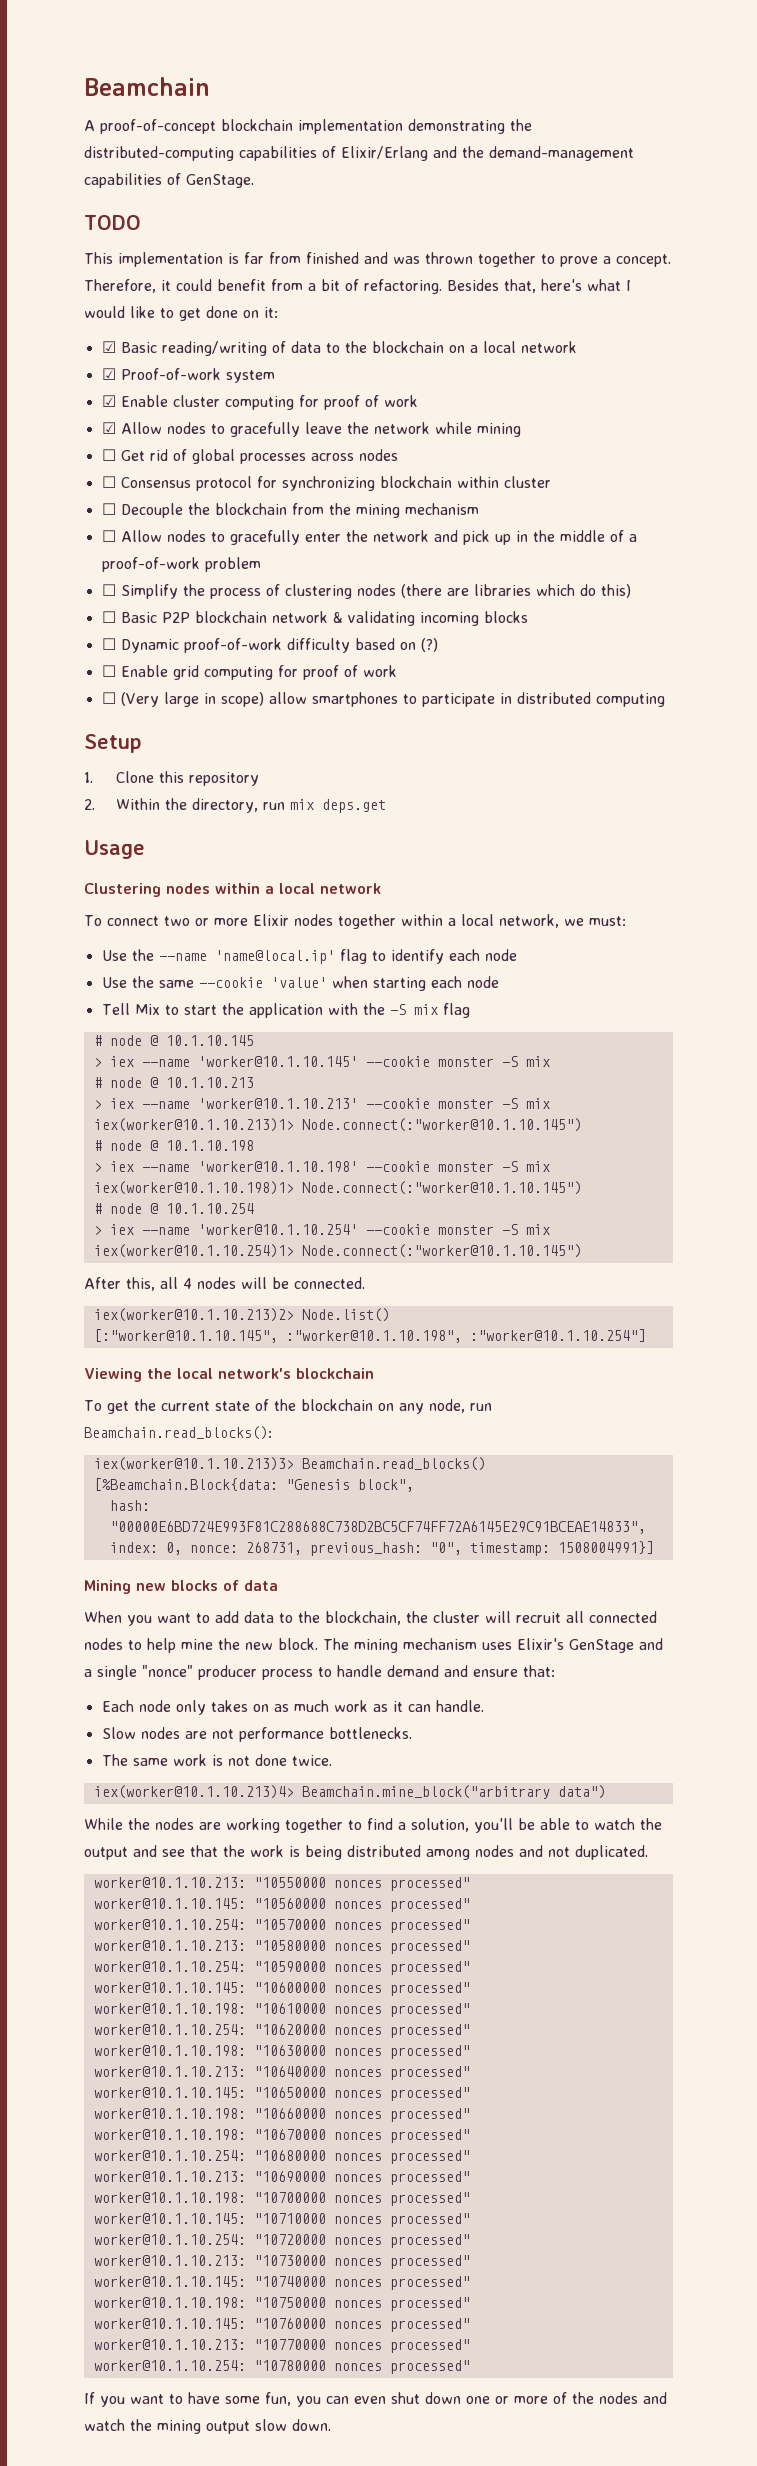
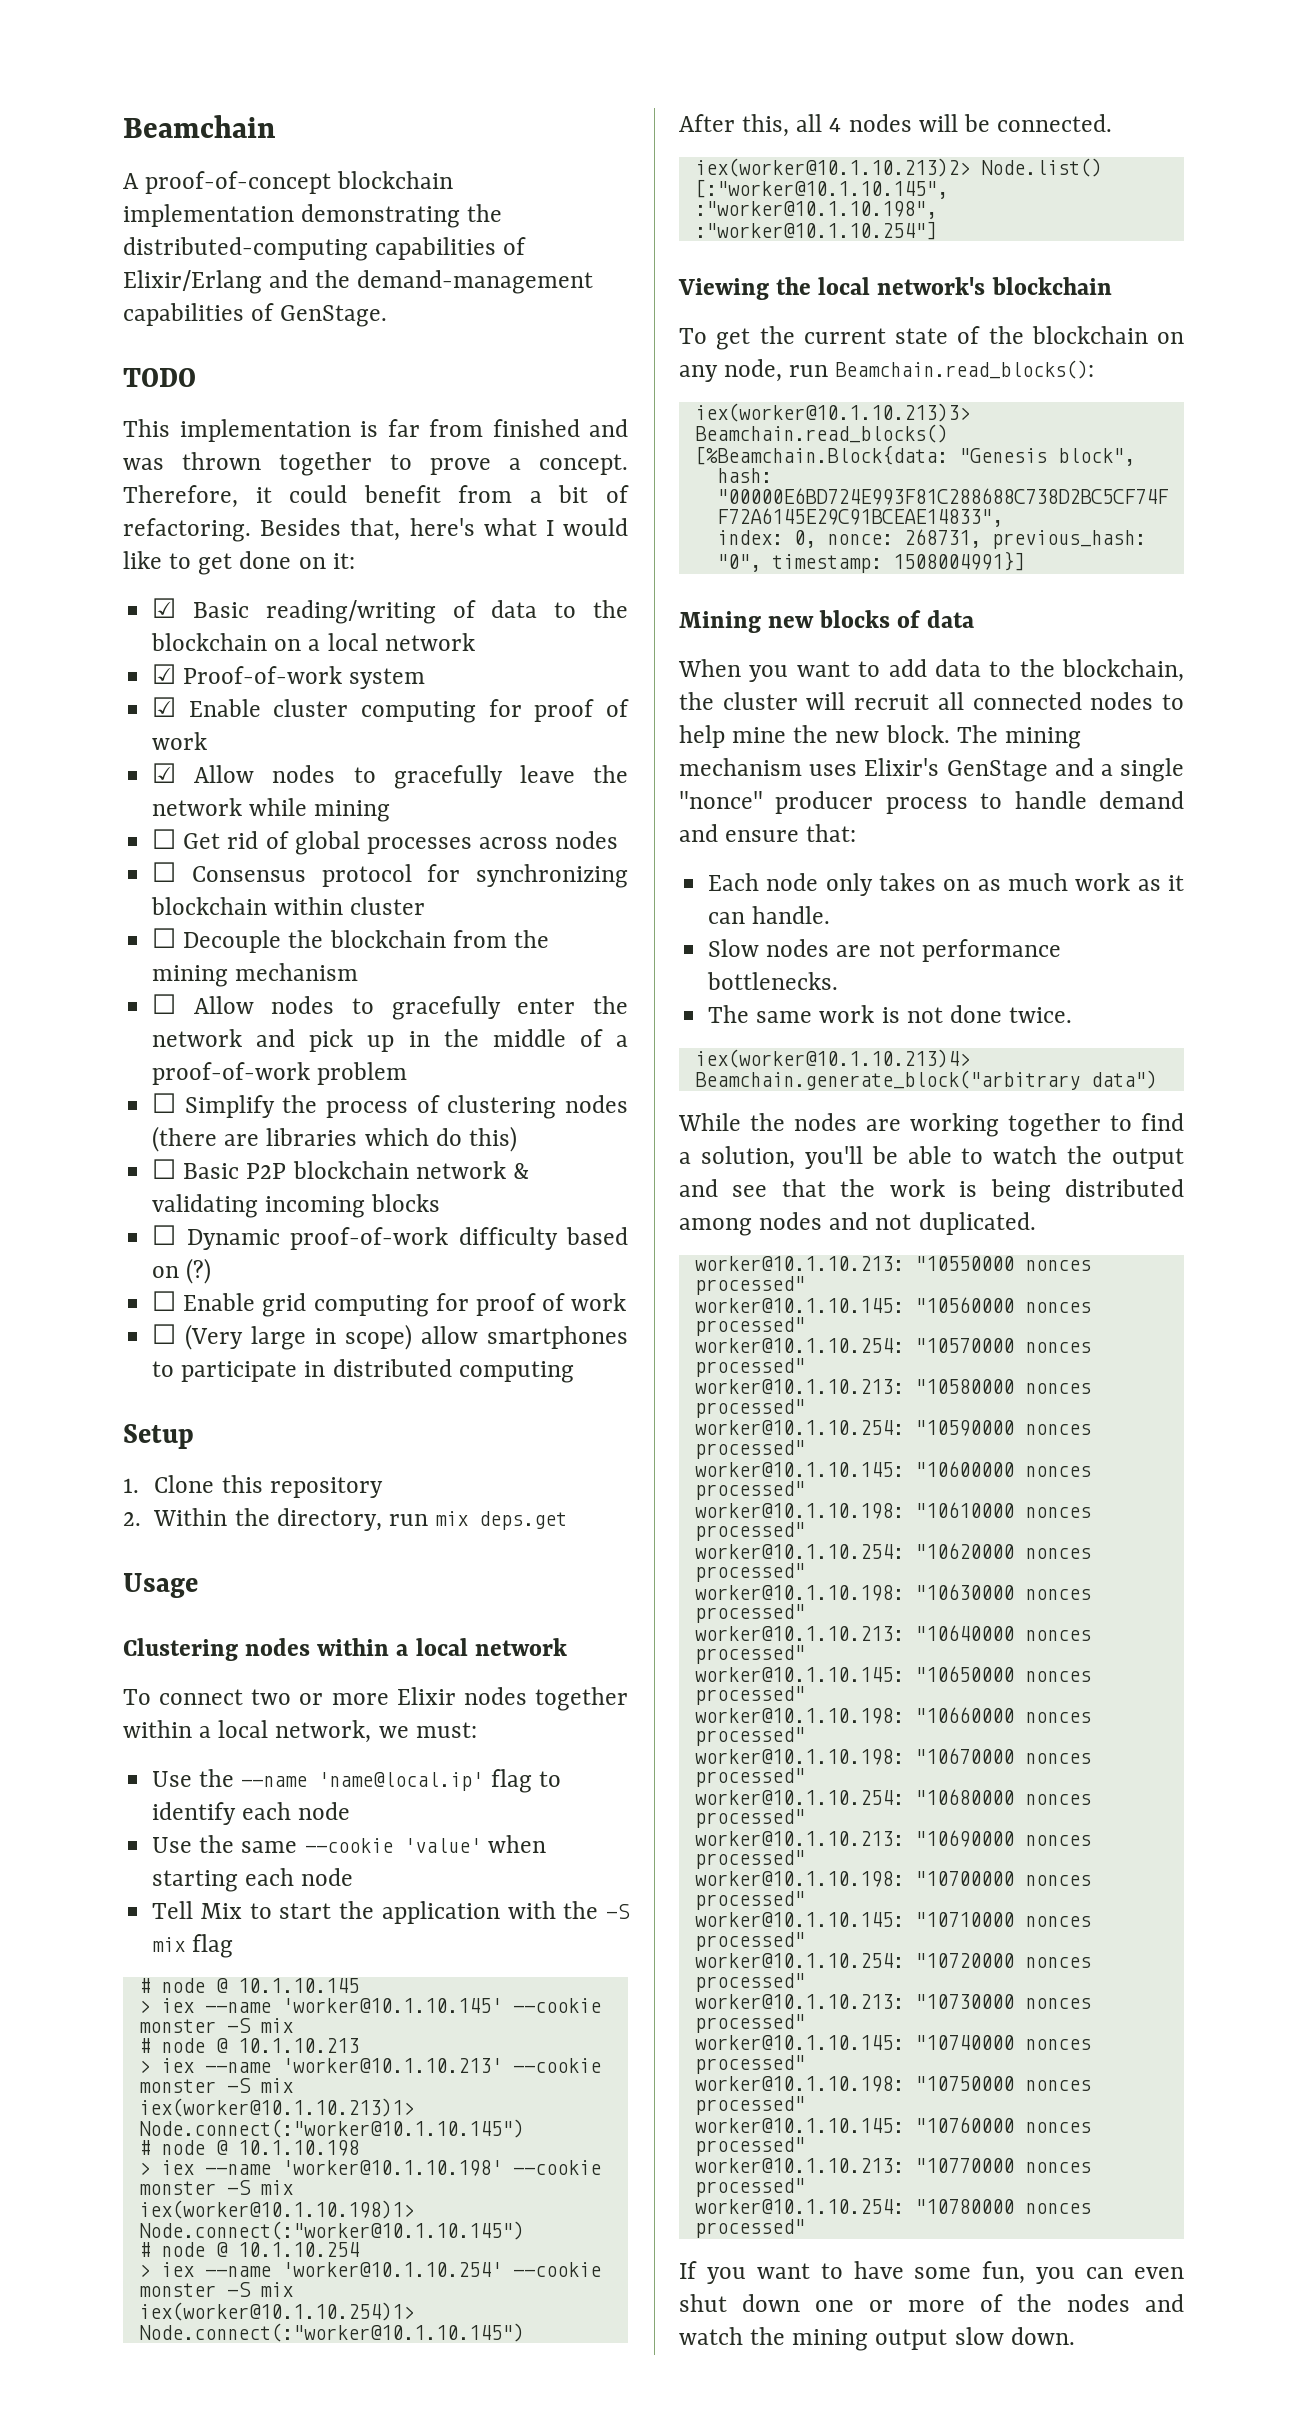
- iex(worker@10.1.10.213)4> Beamchain.mine_block("arbitrary data")
+ iex(worker@10.1.10.213)4> Beamchain.generate_block("arbitrary data")

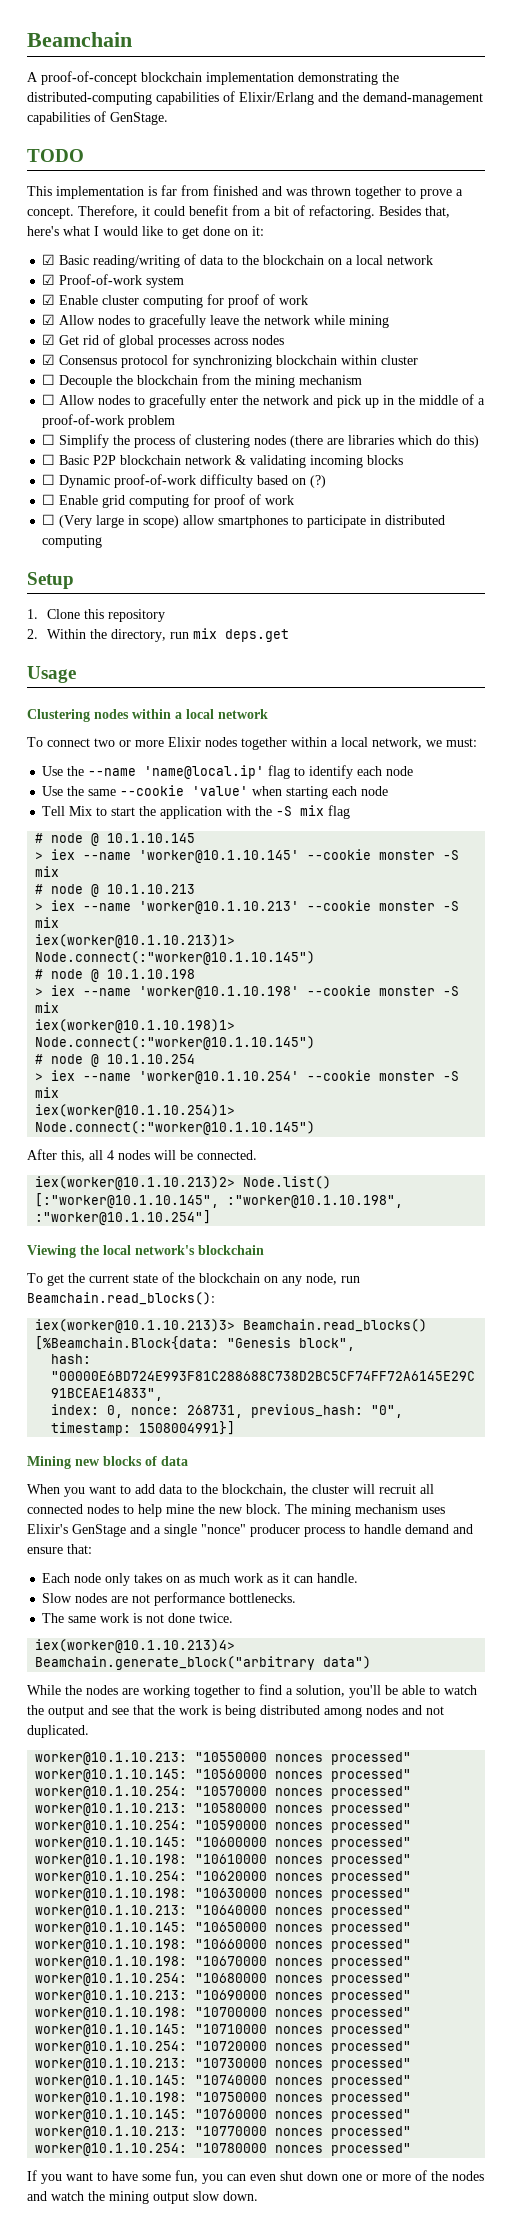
- ☐ Get rid of global processes across nodes
+ ☑ Get rid of global processes across nodes
- ☐ Consensus protocol for synchronizing blockchain within cluster
+ ☑ Consensus protocol for synchronizing blockchain within cluster

